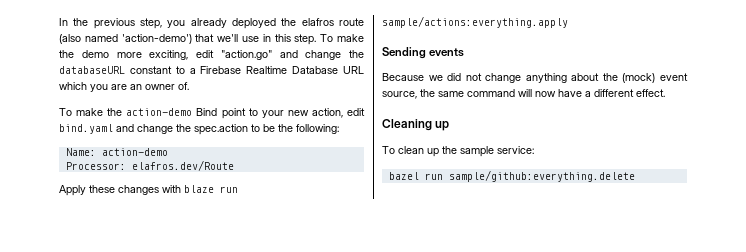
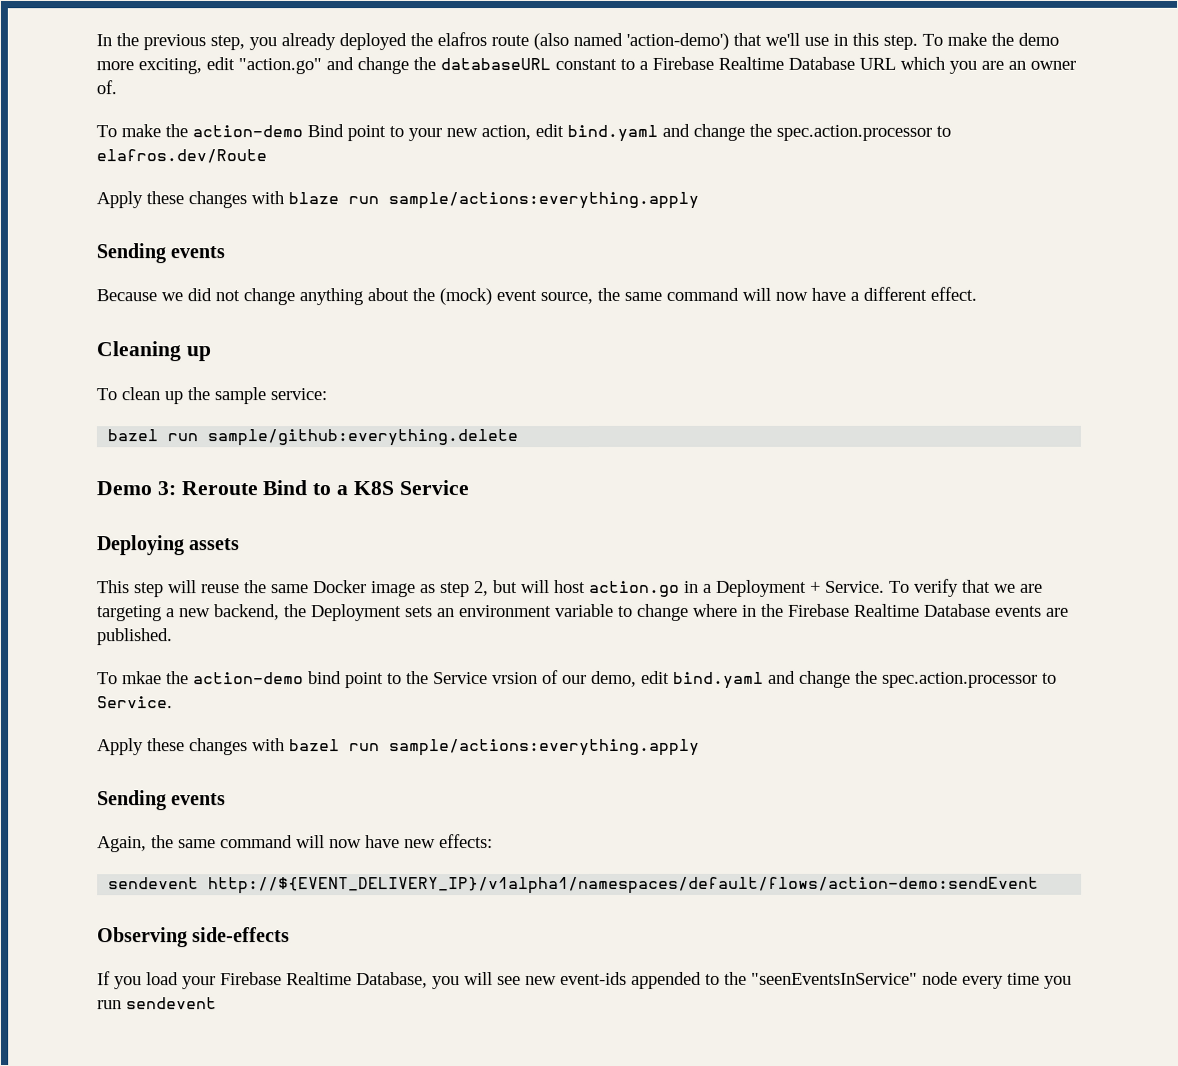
- To make the action-demo Bind point to your new action, edit bind.yaml and change the spec.action to be the following:
- Name: action-demo
- Processor: elafros.dev/Route
+ To make the action-demo Bind point to your new action, edit bind.yaml and change the spec.action.processor to elafros.dev/Route
+ Demo 3: Reroute Bind to a K8S Service
+ Deploying assets
+ This step will reuse the same Docker image as step 2, but will host action.go in a Deployment + Service. To verify that we are targeting a new backend, the Deployment sets an environment variable to change where in the Firebase Realtime Database events are published.
+ To mkae the action-demo bind point to the Service vrsion of our demo, edit bind.yaml and change the spec.action.processor to Service.
+ Apply these changes with bazel run sample/actions:everything.apply
+ Sending events
+ Again, the same command will now have new effects:
+ sendevent http://${EVENT_DELIVERY_IP}/v1alpha1/namespaces/default/flows/action-demo:sendEvent
+ Observing side-effects
+ If you load your Firebase Realtime Database, you will see new event-ids appended to the "seenEventsInService" node every time you run sendevent

